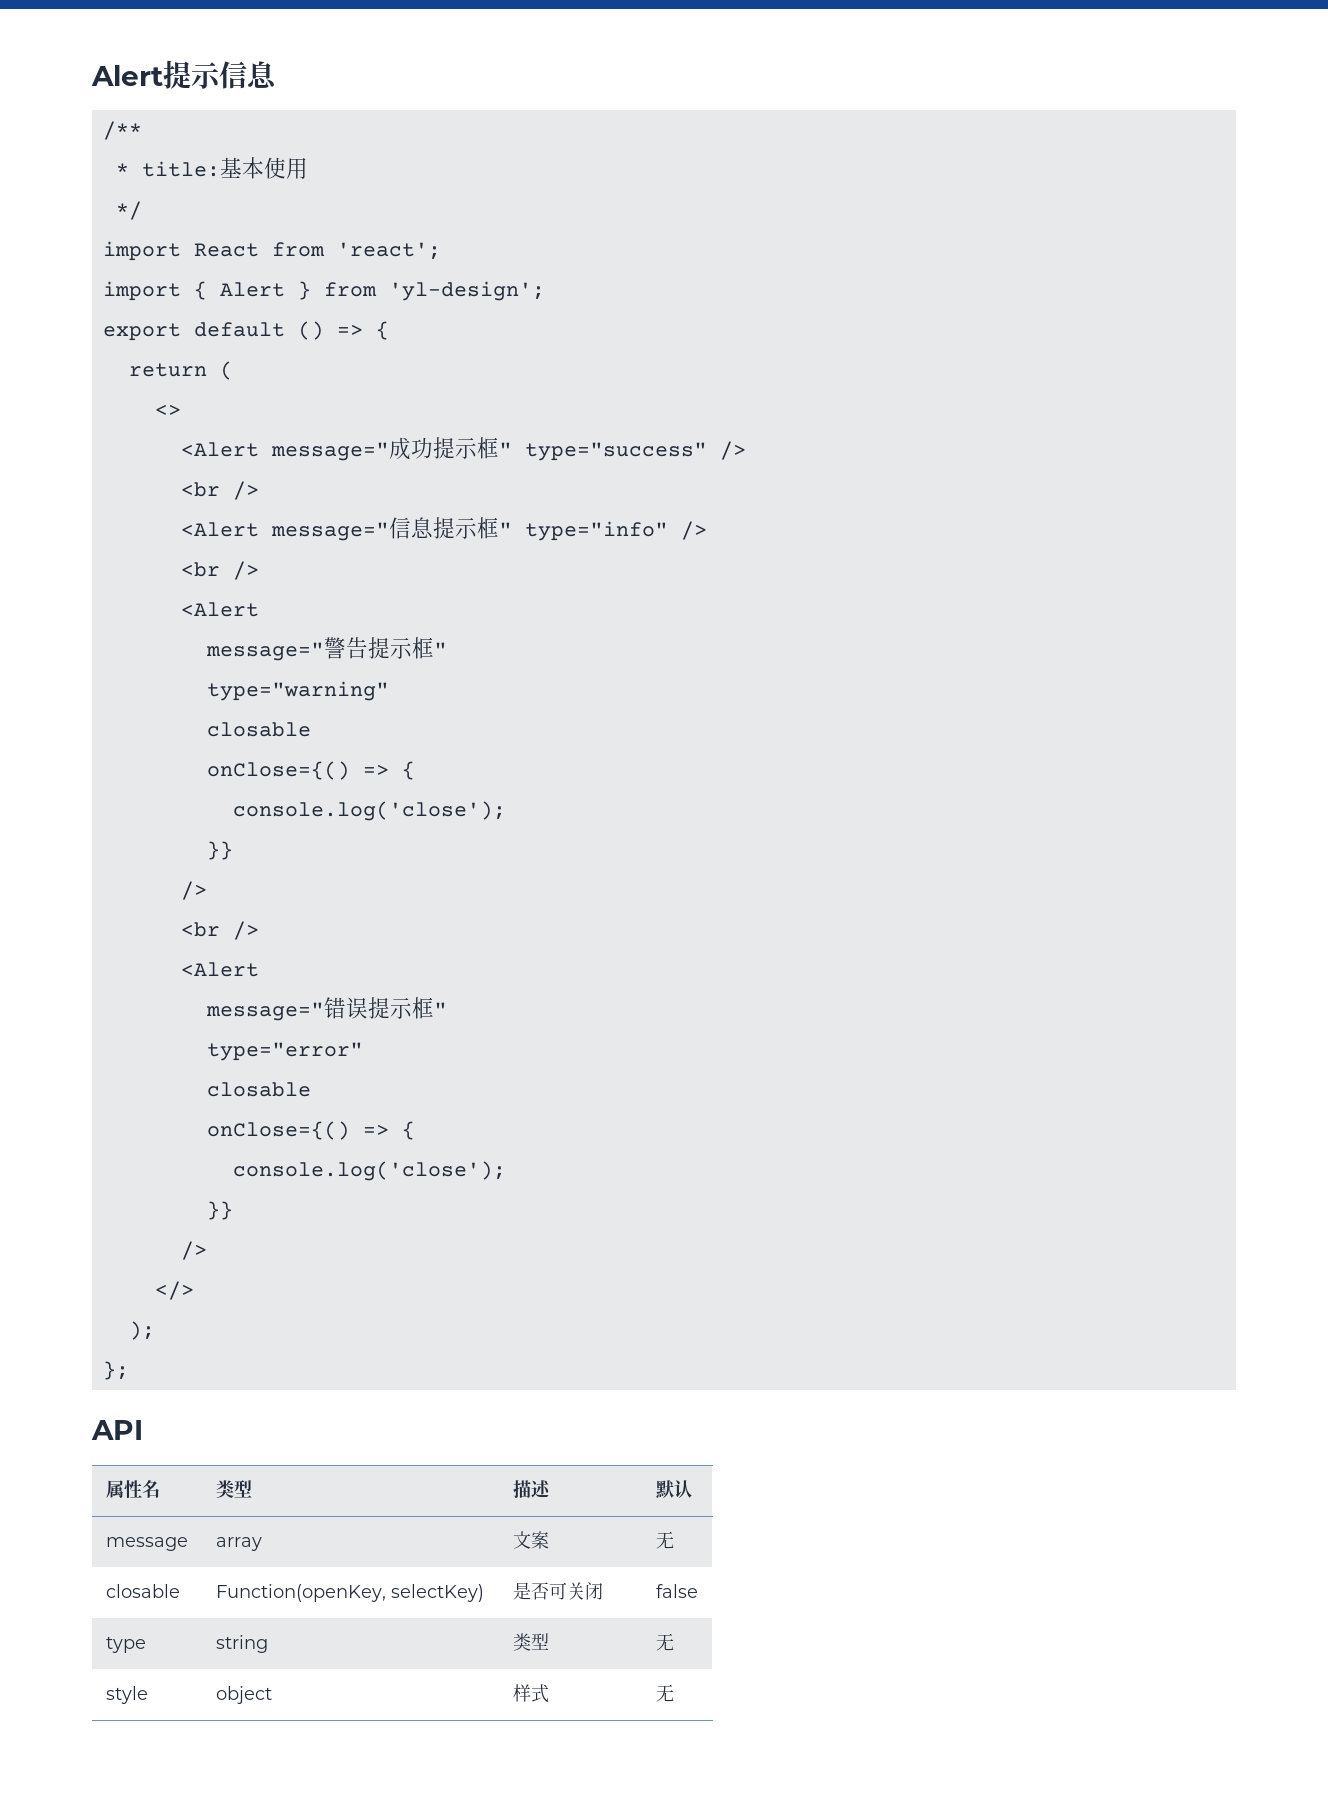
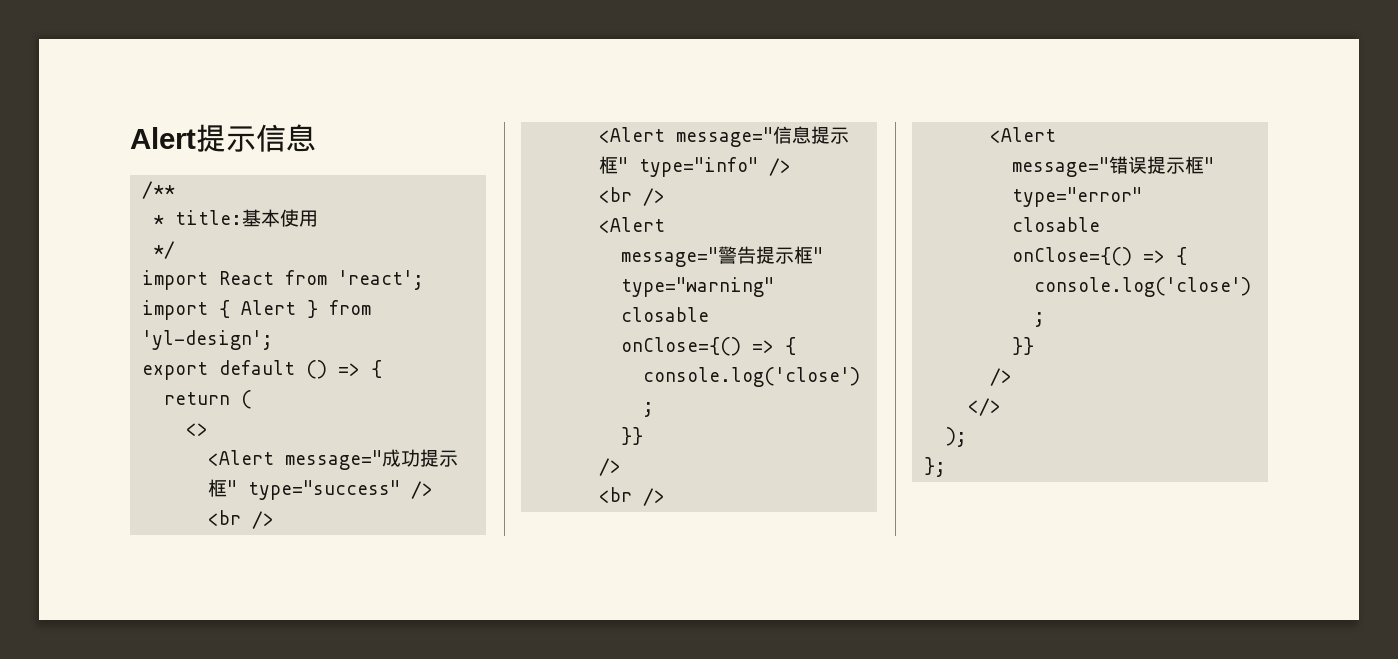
- API
- 属性名 | 类型 | 描述 | 默认
- message | array | 文案 | 无
- closable | Function(openKey, selectKey) | 是否可关闭 | false
- type | string | 类型 | 无
- style | object | 样式 | 无

